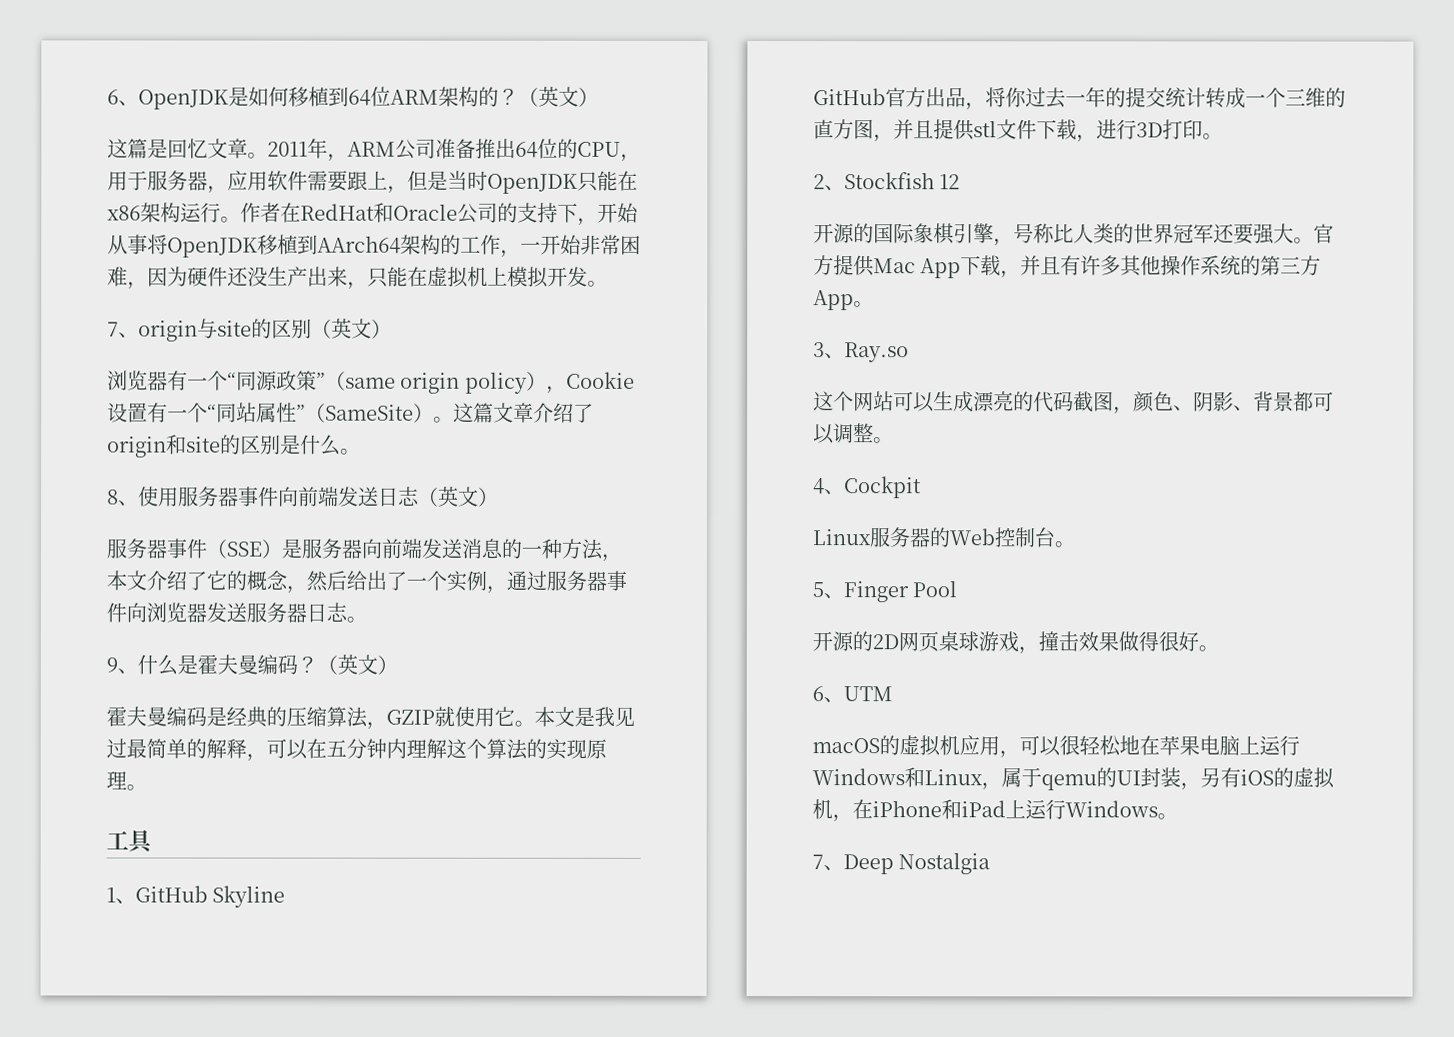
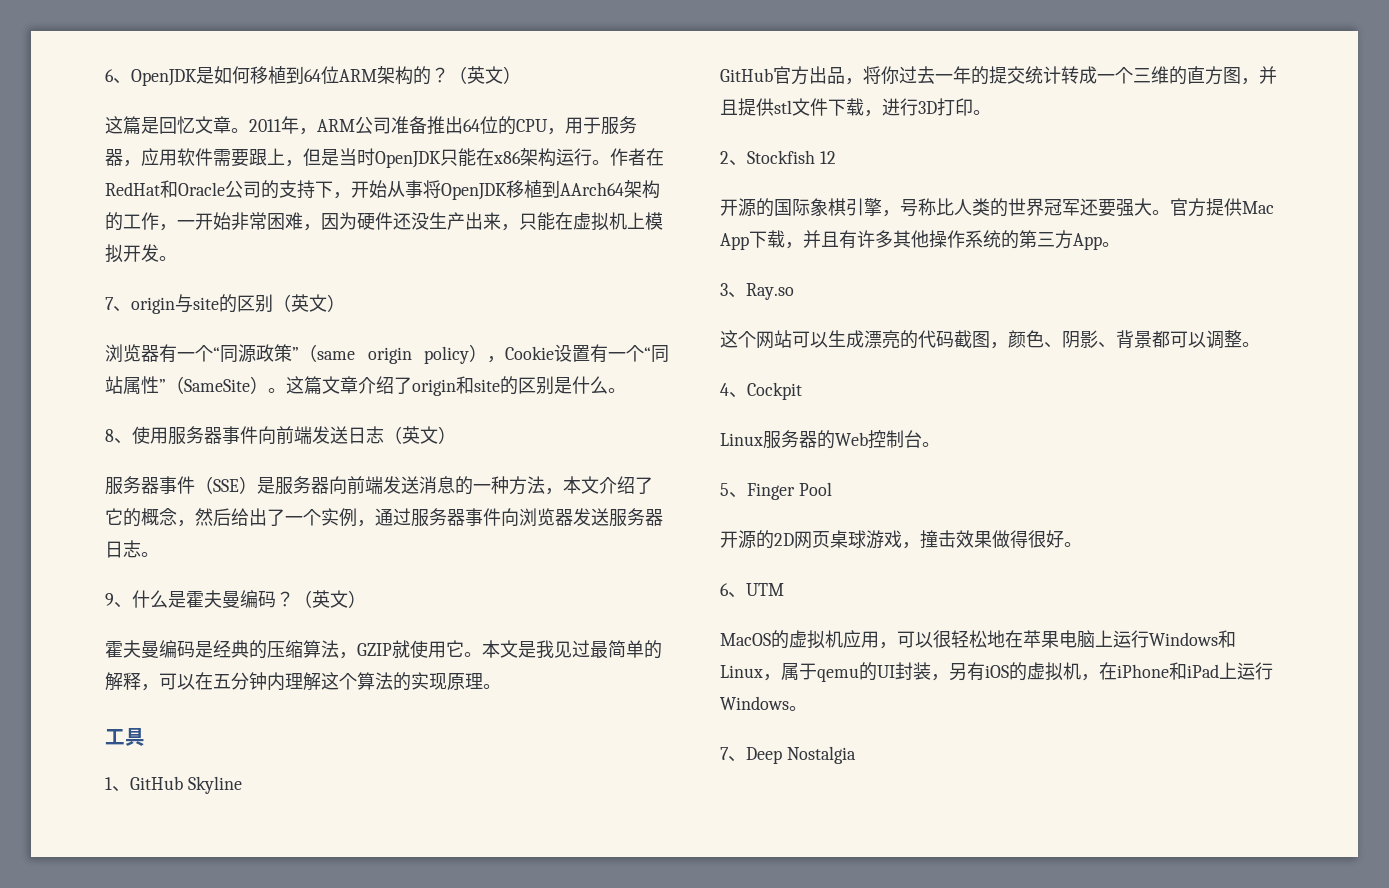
- macOS的虚拟机应用，可以很轻松地在苹果电脑上运行Windows和Linux，属于qemu的UI封装，另有iOS的虚拟机，在iPhone和iPad上运行Windows。
+ MacOS的虚拟机应用，可以很轻松地在苹果电脑上运行Windows和Linux，属于qemu的UI封装，另有iOS的虚拟机，在iPhone和iPad上运行Windows。

